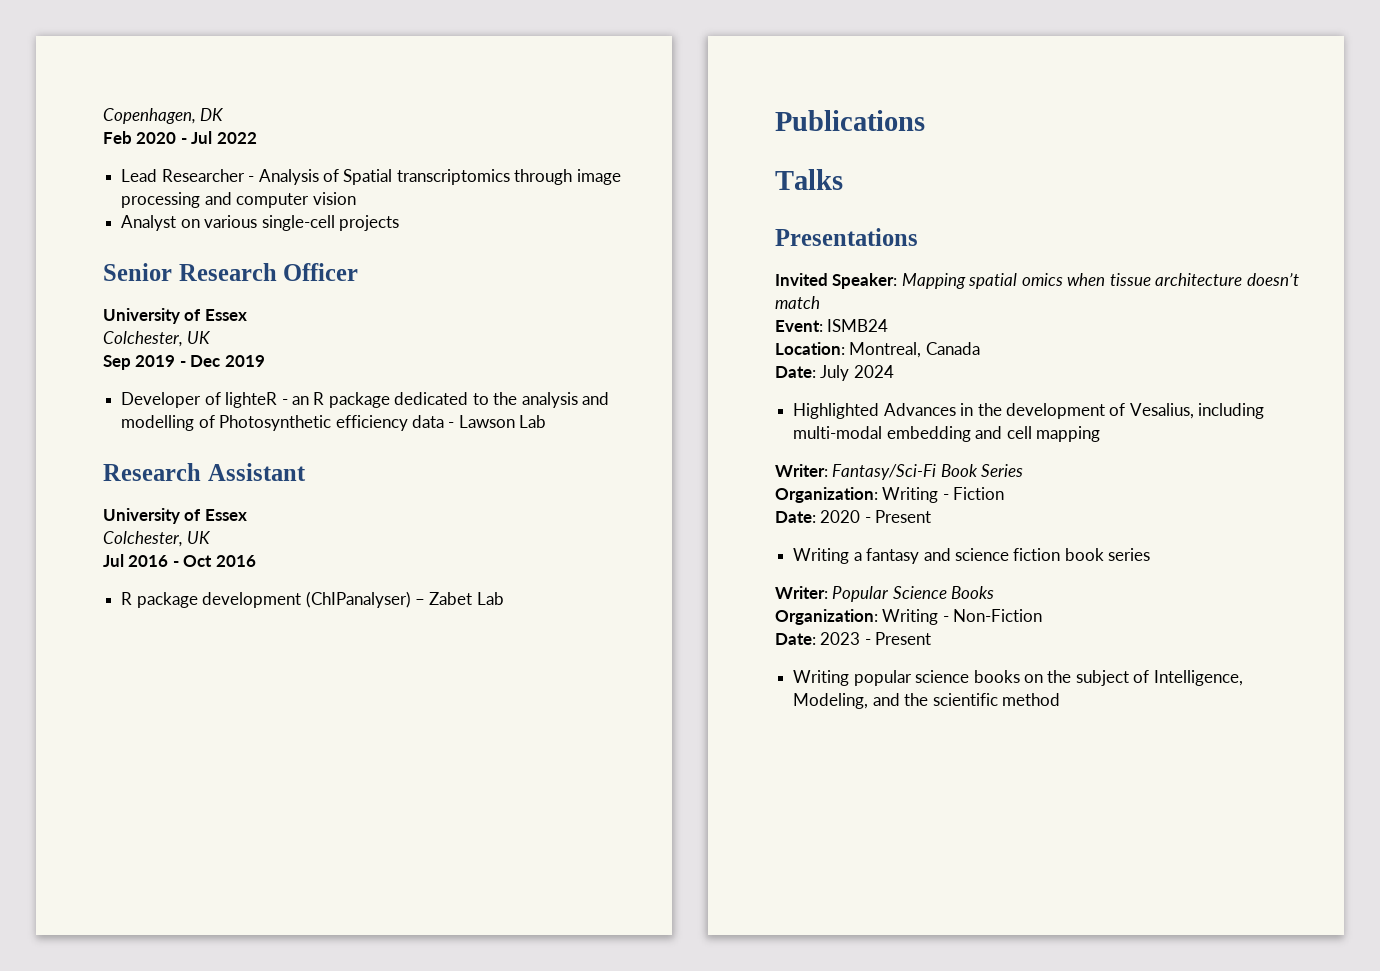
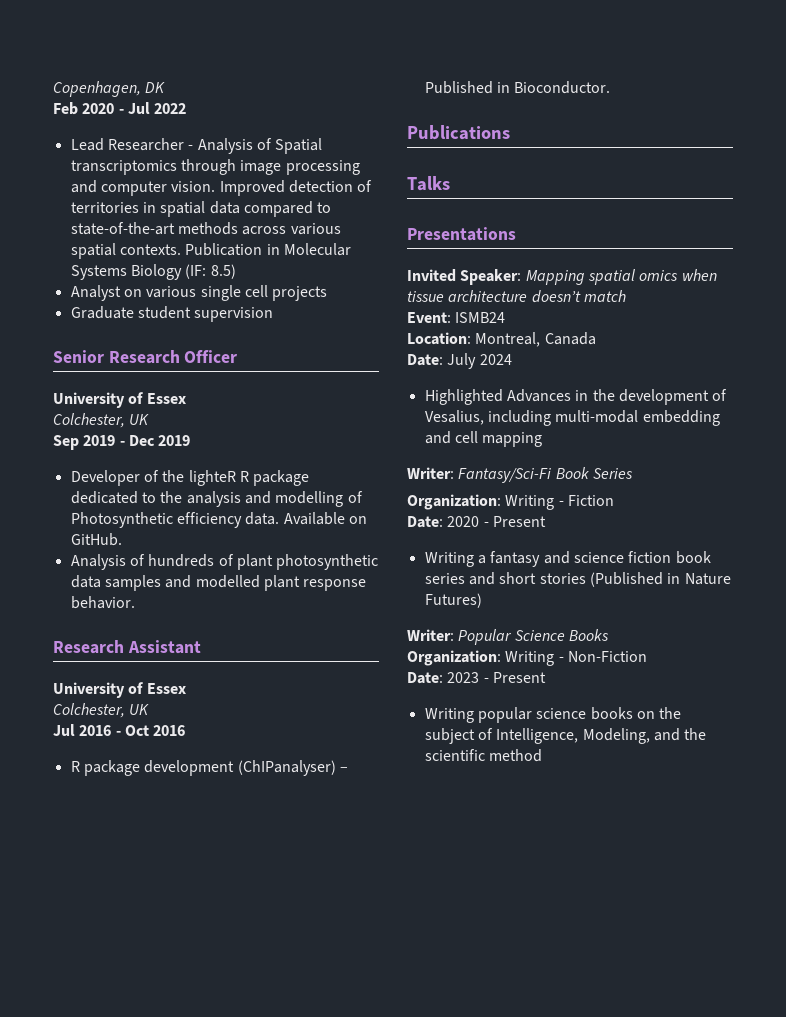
- Lead Researcher - Analysis of Spatial transcriptomics through image processing and computer vision
+ Lead Researcher - Analysis of Spatial transcriptomics through image processing and computer vision. Improved detection of territories in spatial data compared to state-of-the-art methods across various spatial contexts. Publication in Molecular Systems Biology (IF: 8.5)
- Analyst on various single-cell projects
+ Analyst on various single cell projects
+ Graduate student supervision
- Developer of lighteR - an R package dedicated to the analysis and modelling of Photosynthetic efficiency data - Lawson Lab
+ Developer of the lighteR R package dedicated to the analysis and modelling of Photosynthetic efficiency data. Available on GitHub.
+ Analysis of hundreds of plant photosynthetic data samples and modelled plant response behavior.
- R package development (ChIPanalyser) – Zabet Lab
+ R package development (ChIPanalyser) – Published in Bioconductor.
- Writing a fantasy and science fiction book series
+ Writing a fantasy and science fiction book series and short stories (Published in Nature Futures)

